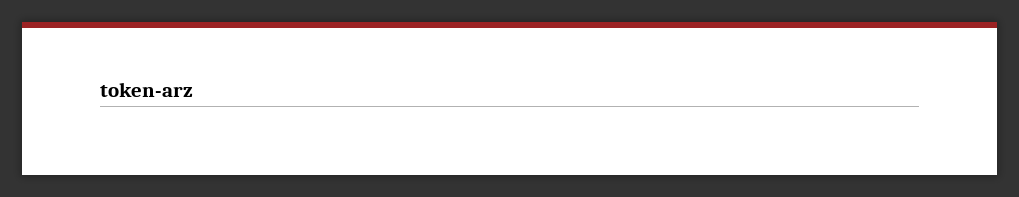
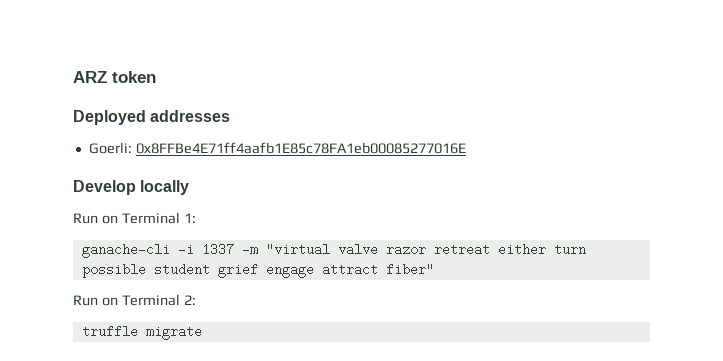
- token-arz
+ ARZ token
+ Deployed addresses
+ Goerli: 0x8FFBe4E71ff4aafb1E85c78FA1eb00085277016E
+ Develop locally
+ Run on Terminal 1:
+ ganache-cli -i 1337 -m "virtual valve razor retreat either turn possible student grief engage attract fiber"
+ Run on Terminal 2:
+ truffle migrate

